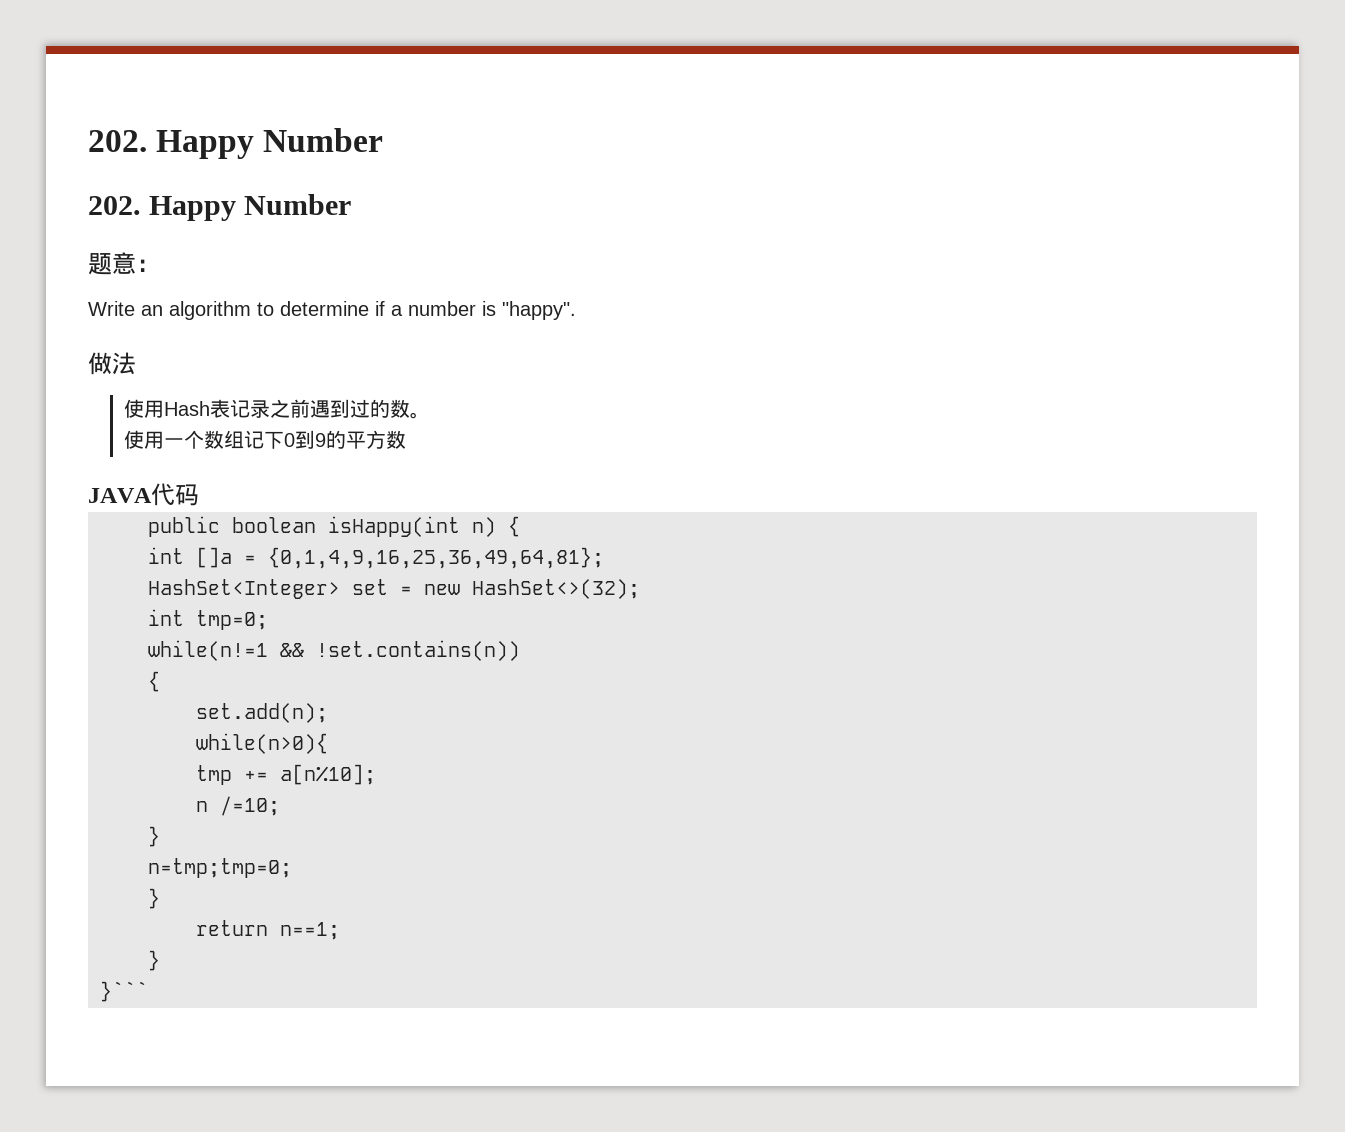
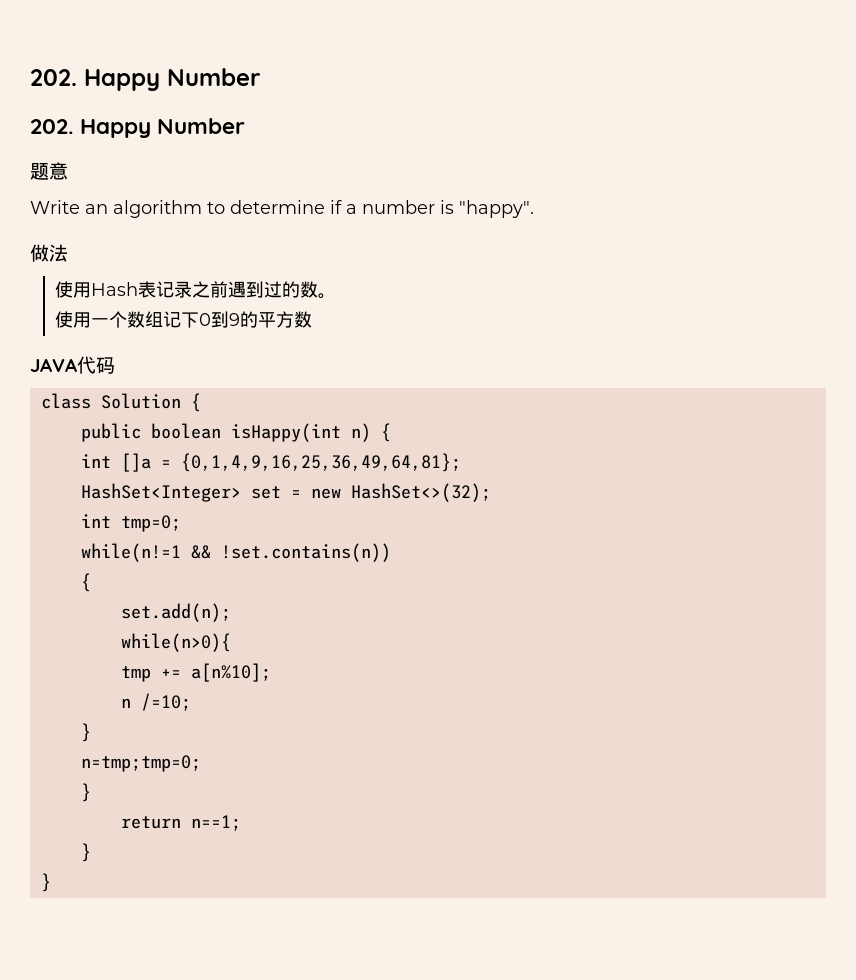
- 题意：
+ 题意
+ class Solution {
  return n==1;
  }
- }```
+ }

